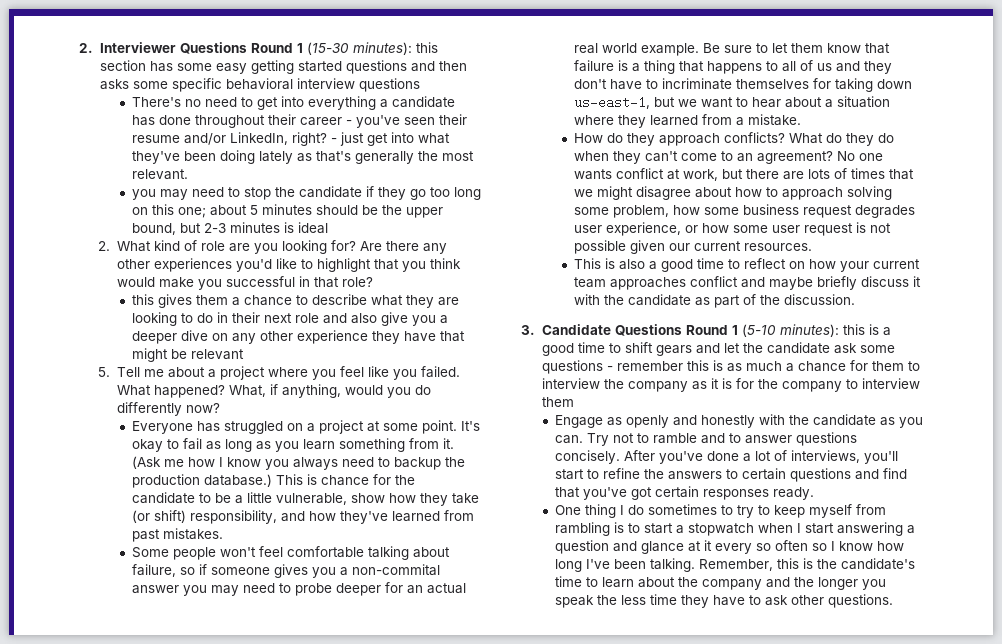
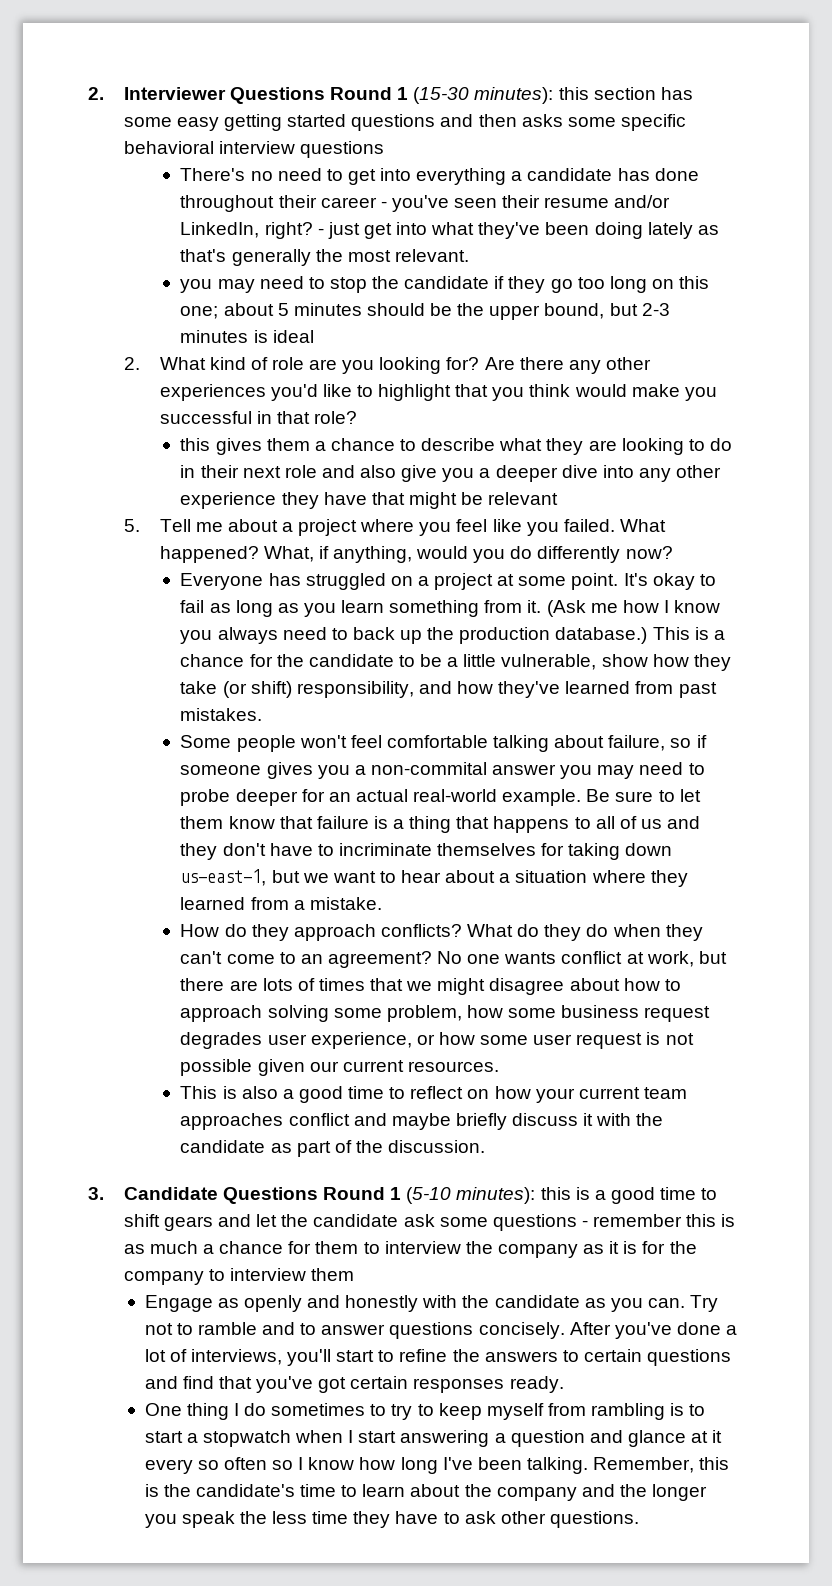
- this gives them a chance to describe what they are looking to do in their next role and also give you a deeper dive on any other experience they have that might be relevant
+ this gives them a chance to describe what they are looking to do in their next role and also give you a deeper dive into any other experience they have that might be relevant
- (Ask me how I know you always need to backup the production database.)
+ (Ask me how I know you always need to back up the production database.)
- This is chance for the candidate to be a little vulnerable, show how they take (or shift) responsibility, and how they've learned from past mistakes.
+ This is a chance for the candidate to be a little vulnerable, show how they take (or shift) responsibility, and how they've learned from past mistakes.
- Some people won't feel comfortable talking about failure, so if someone gives you a non-commital answer you may need to probe deeper for an actual real world example.
+ Some people won't feel comfortable talking about failure, so if someone gives you a non-commital answer you may need to probe deeper for an actual real-world example.

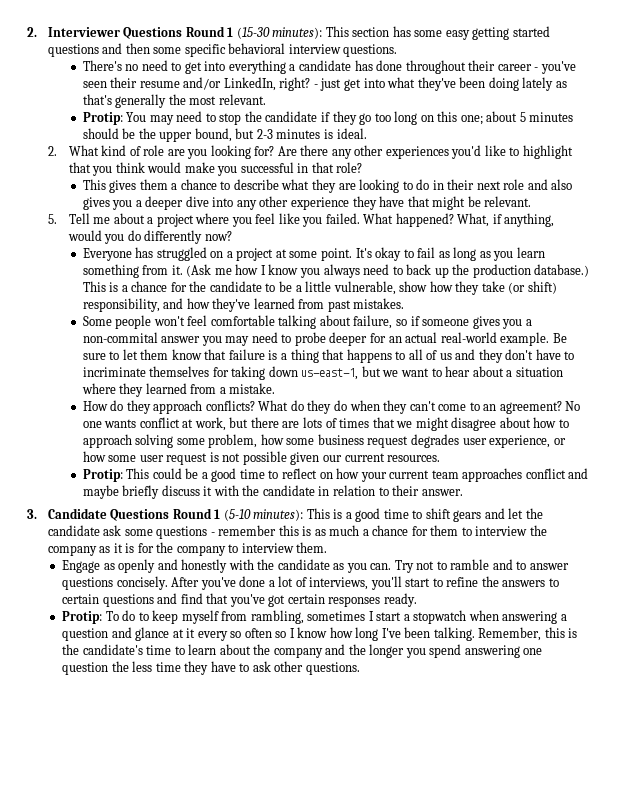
- 2. Interviewer Questions Round 1 (15-30 minutes): this section has some easy getting started questions and then asks some specific behavioral interview questions
+ 2. Interviewer Questions Round 1 (15-30 minutes): This section has some easy getting started questions and then some specific behavioral interview questions.
- you may need to stop the candidate if they go too long on this one; about 5 minutes should be the upper bound, but 2-3 minutes is ideal
+ Protip: You may need to stop the candidate if they go too long on this one; about 5 minutes should be the upper bound, but 2-3 minutes is ideal.
- this gives them a chance to describe what they are looking to do in their next role and also give you a deeper dive into any other experience they have that might be relevant
+ This gives them a chance to describe what they are looking to do in their next role and also gives you a deeper dive into any other experience they have that might be relevant.
- This is also a good time to reflect on how your current team approaches conflict and maybe briefly discuss it with the candidate as part of the discussion.
+ Protip: This could be a good time to reflect on how your current team approaches conflict and maybe briefly discuss it with the candidate in relation to their answer.
- 3. Candidate Questions Round 1 (5-10 minutes): this is a good time to shift gears and let the candidate ask some questions - remember this is as much a chance for them to interview the company as it is for the company to interview them
+ 3. Candidate Questions Round 1 (5-10 minutes): This is a good time to shift gears and let the candidate ask some questions - remember this is as much a chance for them to interview the company as it is for the company to interview them.
- One thing I do sometimes to try to keep myself from rambling is to start a stopwatch when I start answering a question and glance at it every so often so I know how long I've been talking.
+ Protip: To do to keep myself from rambling, sometimes I start a stopwatch when answering a question and glance at it every so often so I know how long I've been talking.
- Remember, this is the candidate's time to learn about the company and the longer you speak the less time they have to ask other questions.
+ Remember, this is the candidate's time to learn about the company and the longer you spend answering one question the less time they have to ask other questions.

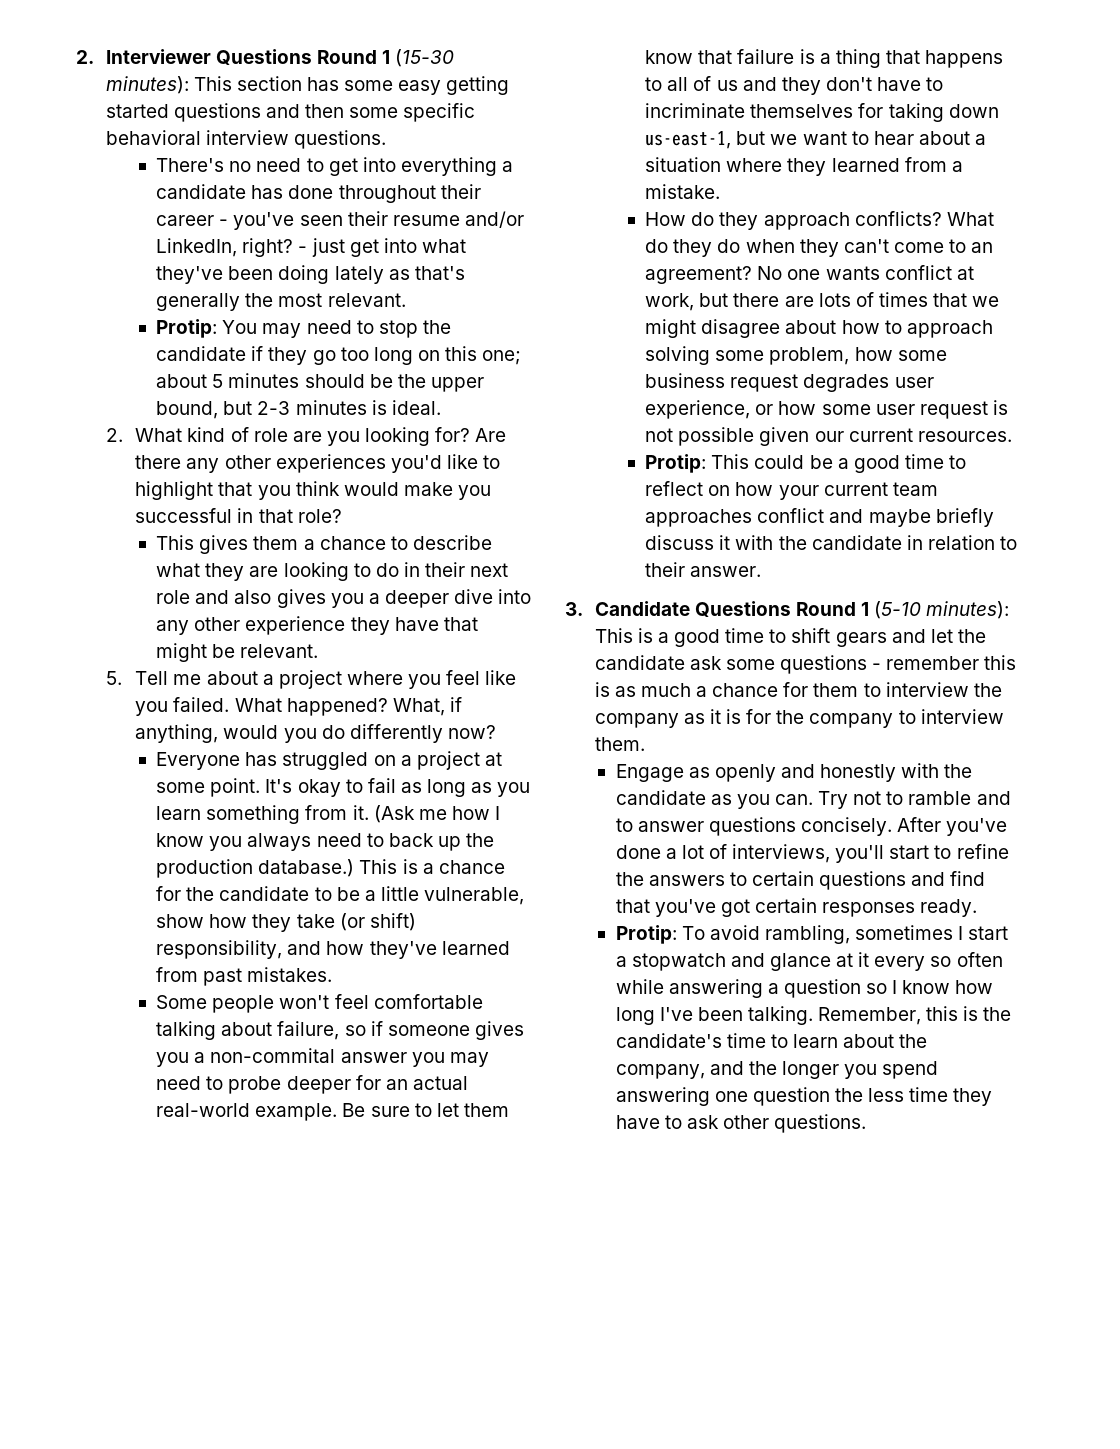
- Protip: To do to keep myself from rambling, sometimes I start a stopwatch when answering a question and glance at it every so often so I know how long I've been talking.
+ Protip: To avoid rambling, sometimes I start a stopwatch and glance at it every so often while answering a question so I know how long I've been talking.
- Remember, this is the candidate's time to learn about the company and the longer you spend answering one question the less time they have to ask other questions.
+ Remember, this is the candidate's time to learn about the company, and the longer you spend answering one question the less time they have to ask other questions.

